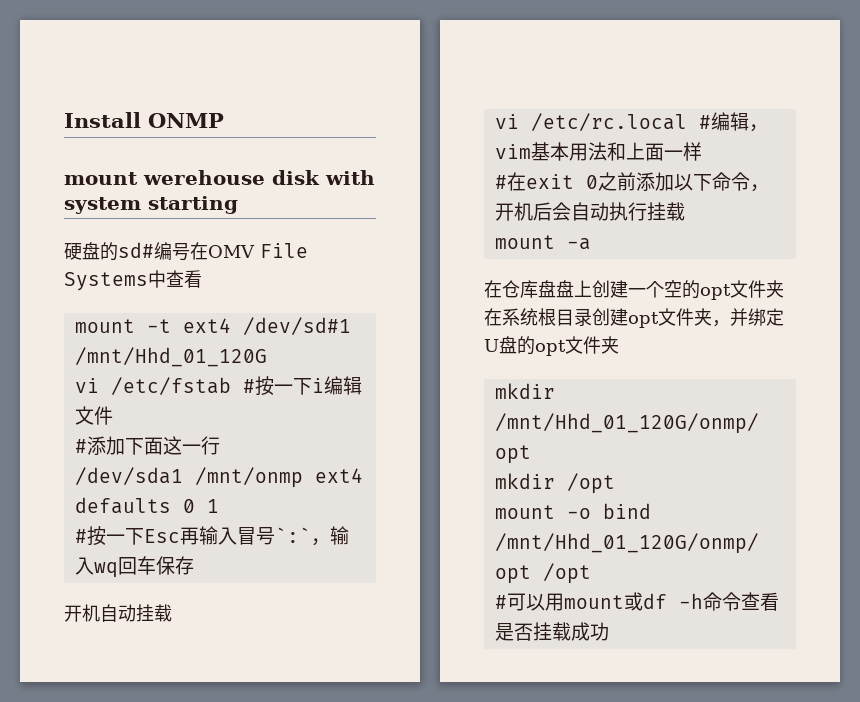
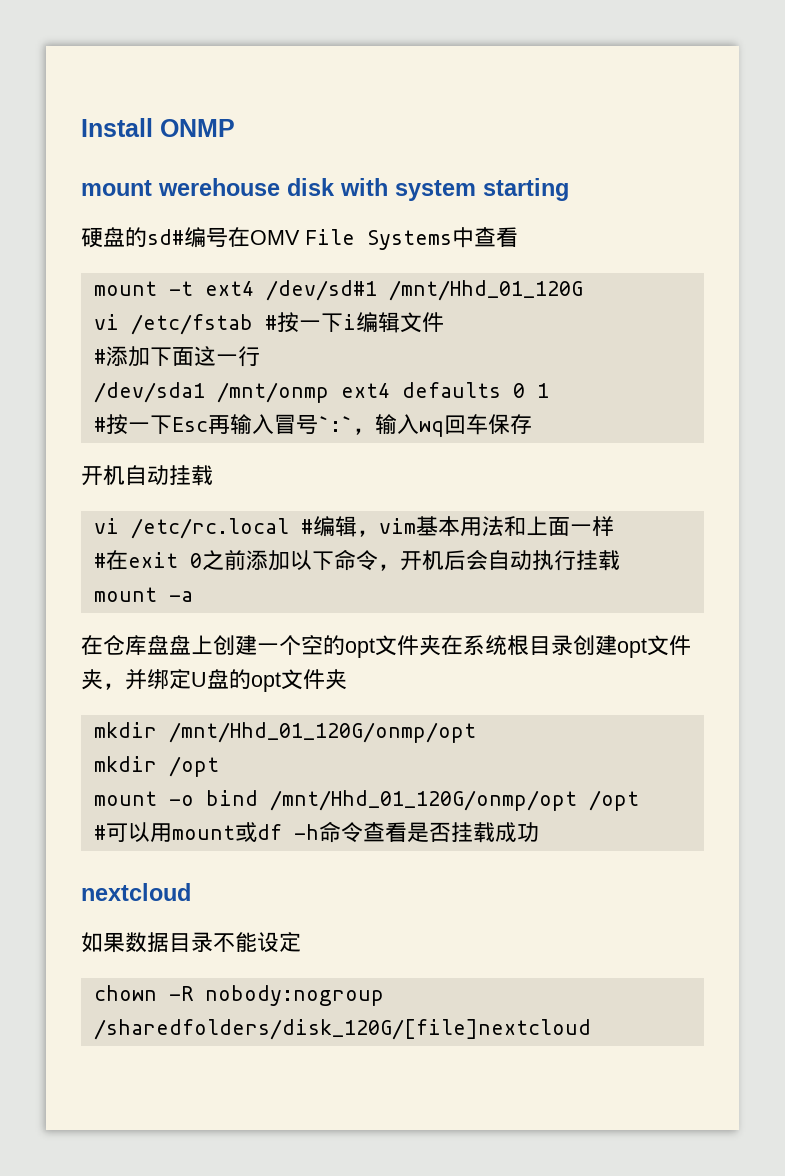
+ nextcloud
+ 如果数据目录不能设定
+ chown -R nobody:nogroup /sharedfolders/disk_120G/[file]nextcloud

